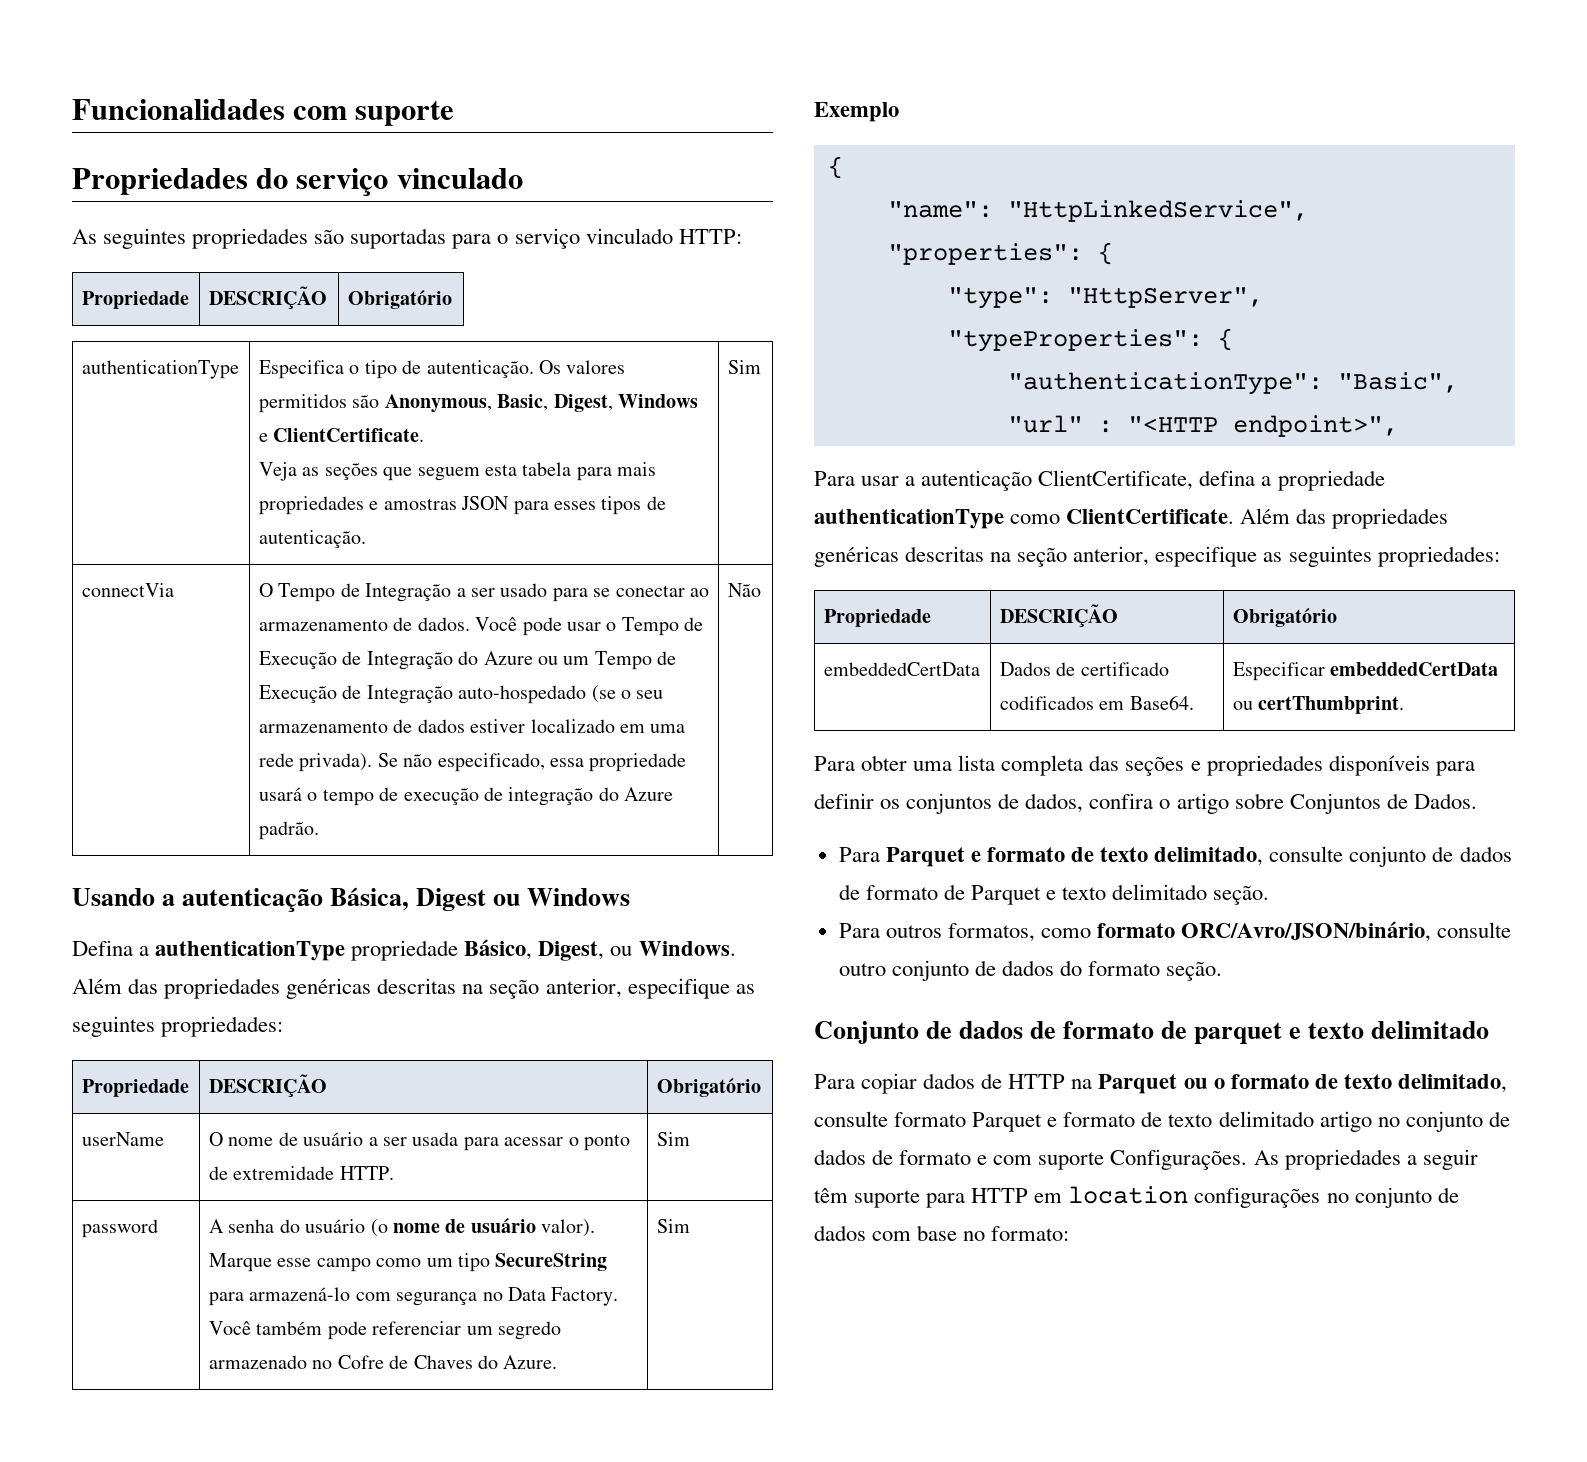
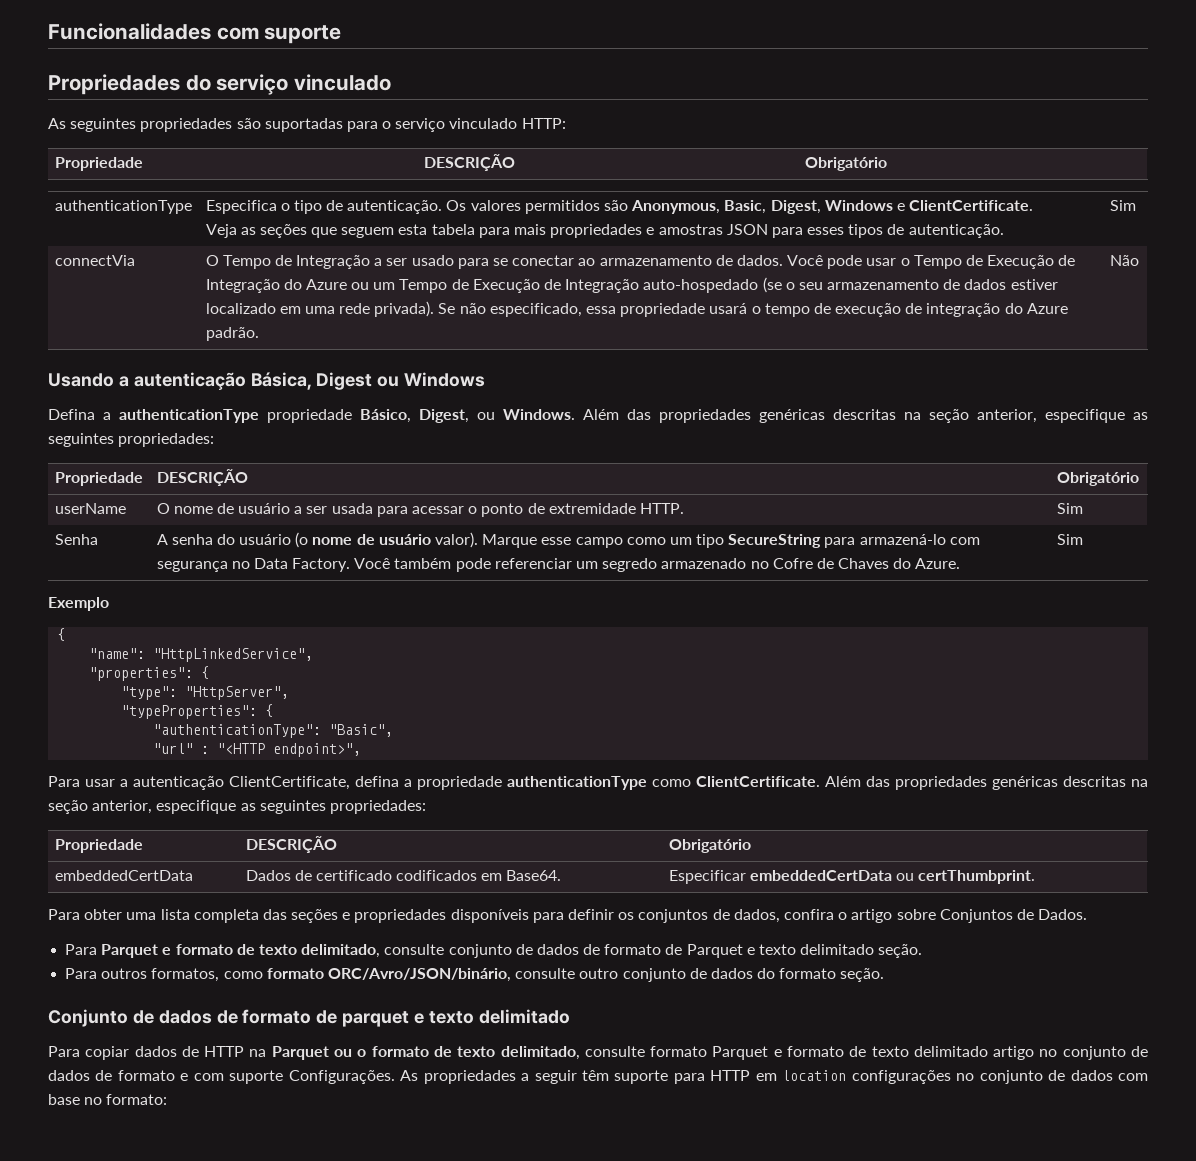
- password | A senha do usuário (o nome de usuário valor). Marque esse campo como um tipo SecureString para armazená-lo com segurança no Data Factory. Você também pode referenciar um segredo armazenado no Cofre de Chaves do Azure. | Sim
+ Senha | A senha do usuário (o nome de usuário valor). Marque esse campo como um tipo SecureString para armazená-lo com segurança no Data Factory. Você também pode referenciar um segredo armazenado no Cofre de Chaves do Azure. | Sim

